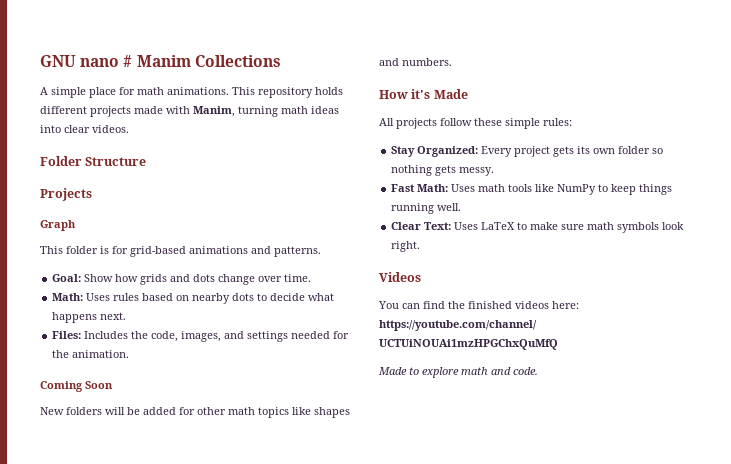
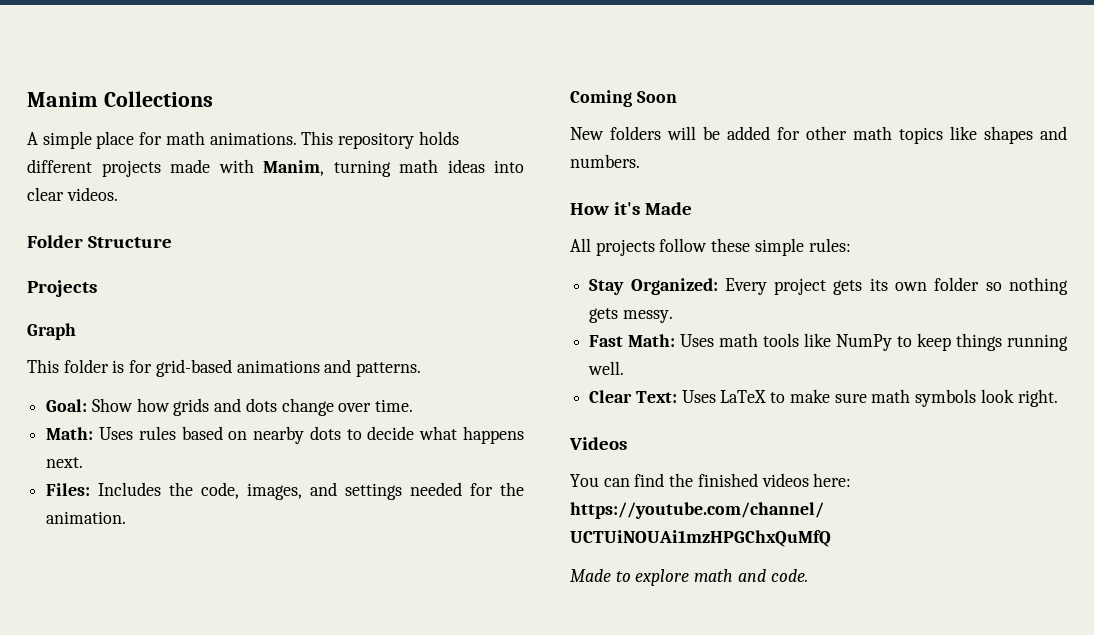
- GNU nano # Manim Collections
+ Manim Collections

